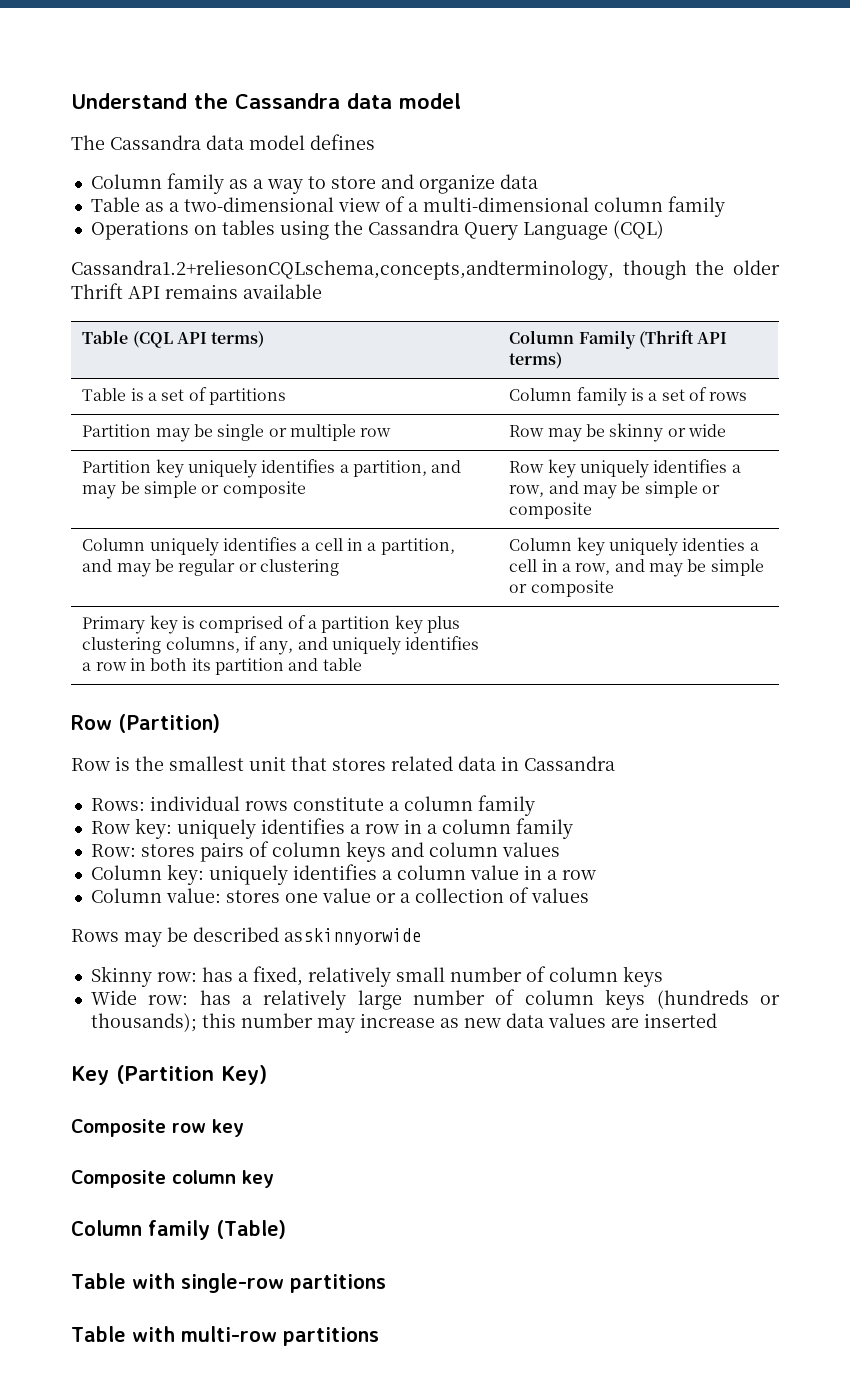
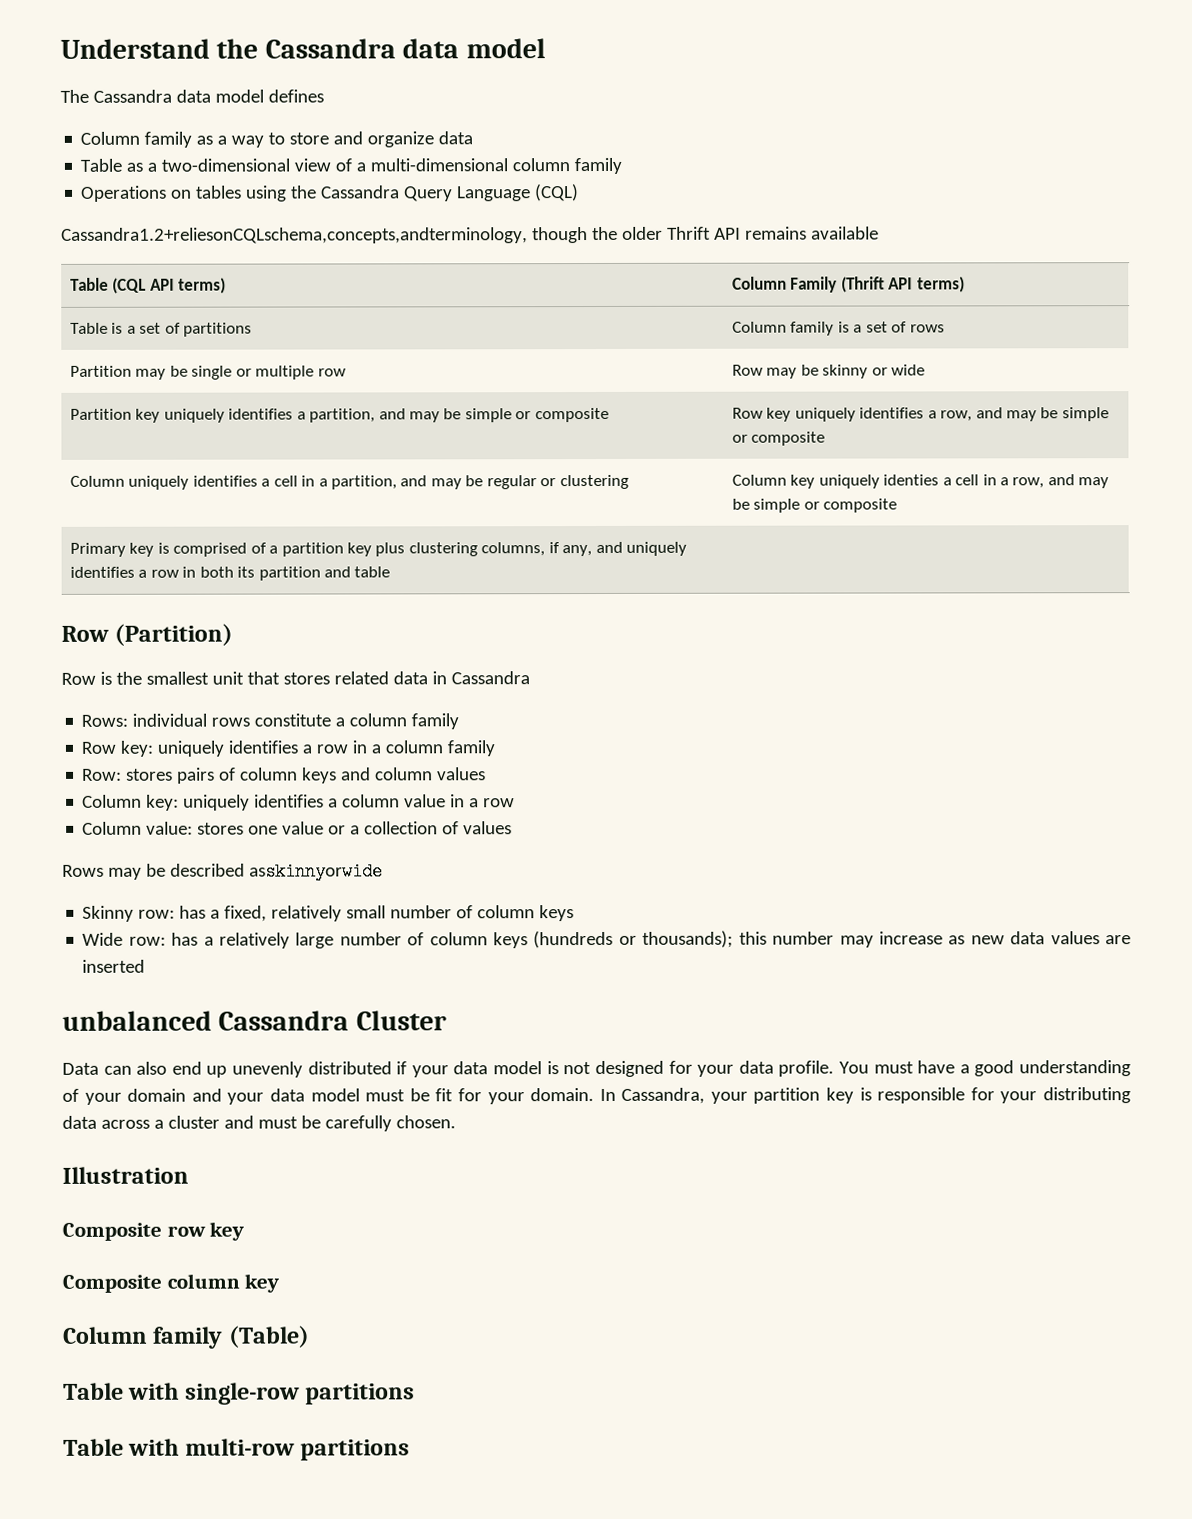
- Key (Partition Key)
+ unbalanced Cassandra Cluster
+ Data can also end up unevenly distributed if your data model is not designed for your data profile. You must have a good understanding of your domain and your data model must be fit for your domain. In Cassandra, your partition key is responsible for your distributing data across a cluster and must be carefully chosen.
+ Illustration

